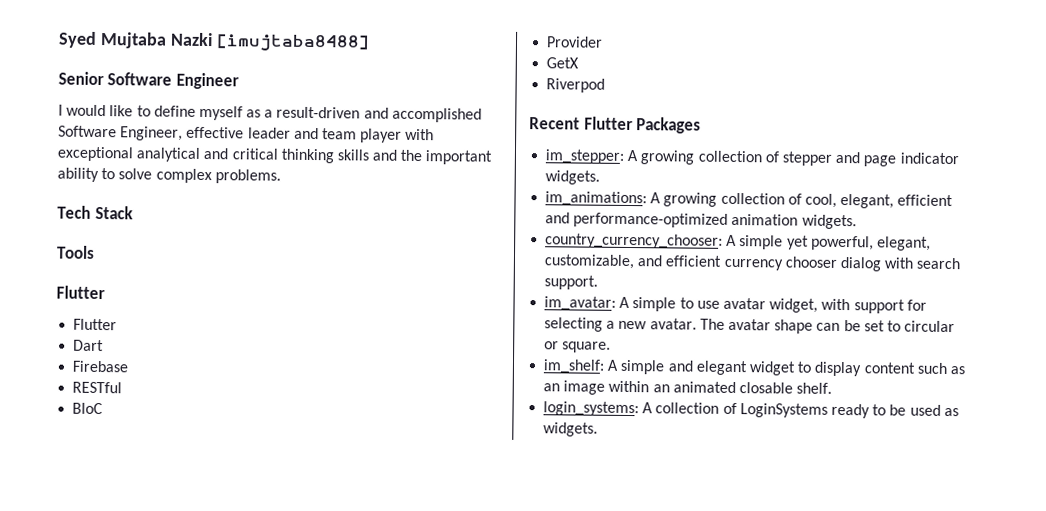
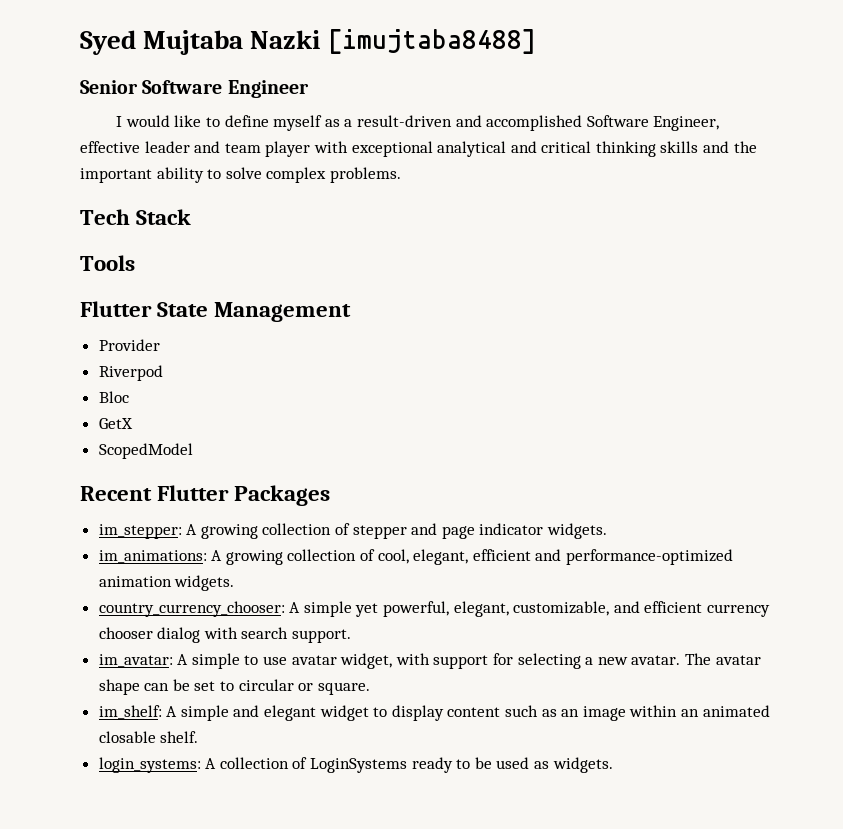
  Tools
- Flutter
- Flutter
- Dart
- Firebase
- RESTful
- BloC
+ Flutter State Management
+ Riverpod
+ Bloc
- Riverpod
+ ScopedModel

